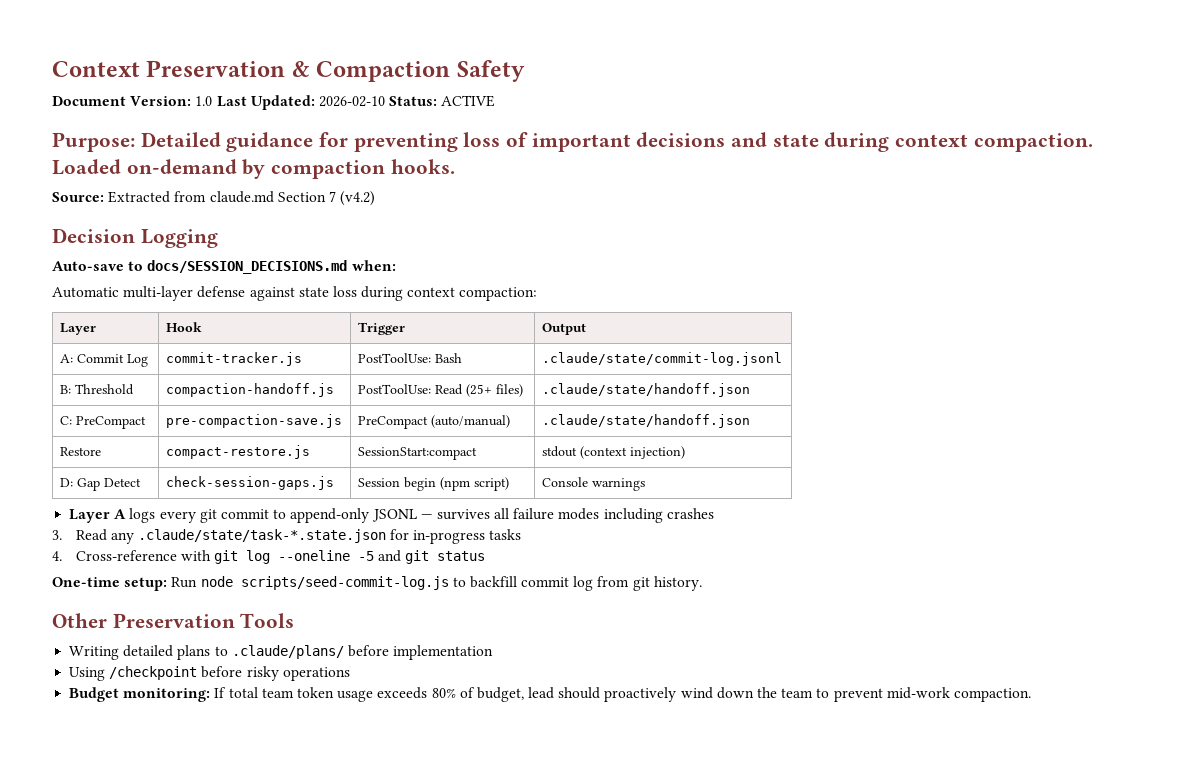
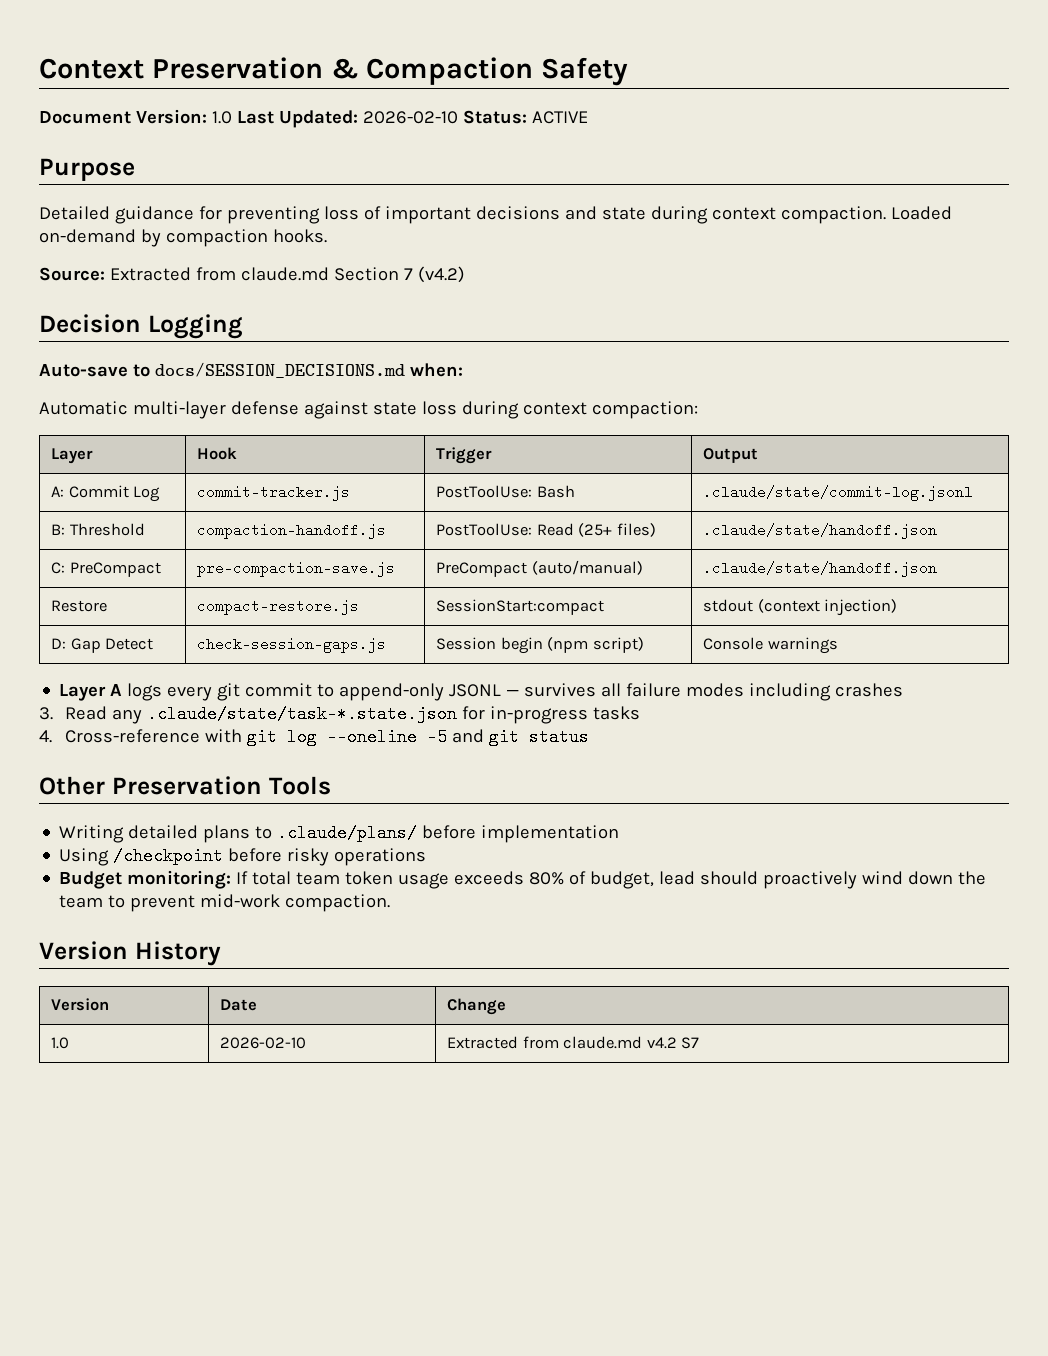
- Purpose: Detailed guidance for preventing loss of important decisions and state during context compaction.
+ Purpose
+ Detailed guidance for preventing loss of important decisions and state during context compaction.
- One-time setup: Run node scripts/seed-commit-log.js to backfill commit log from git history.
+ Version History
+ Version | Date | Change
+ 1.0 | 2026-02-10 | Extracted from claude.md v4.2 S7

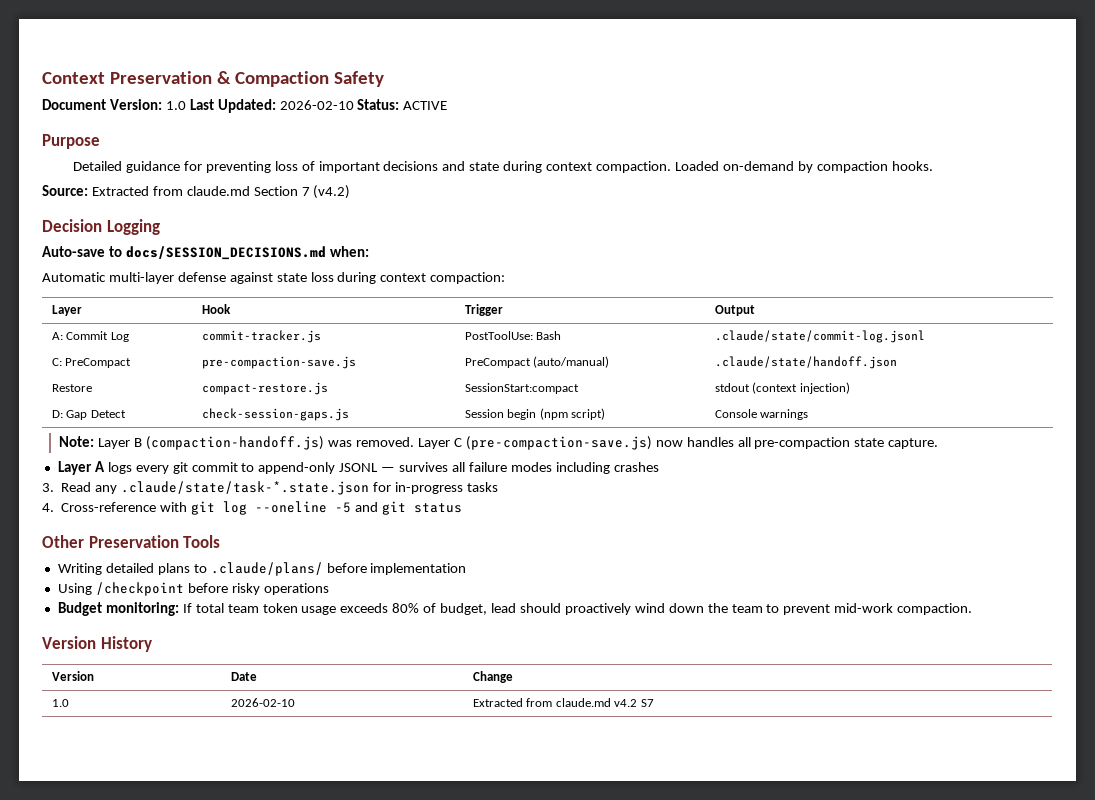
- B: Threshold | compaction-handoff.js | PostToolUse: Read (25+ files) | .claude/state/handoff.json
+ Note: Layer B (compaction-handoff.js) was removed. Layer C (pre-compaction-save.js) now handles all pre-compaction state capture.

